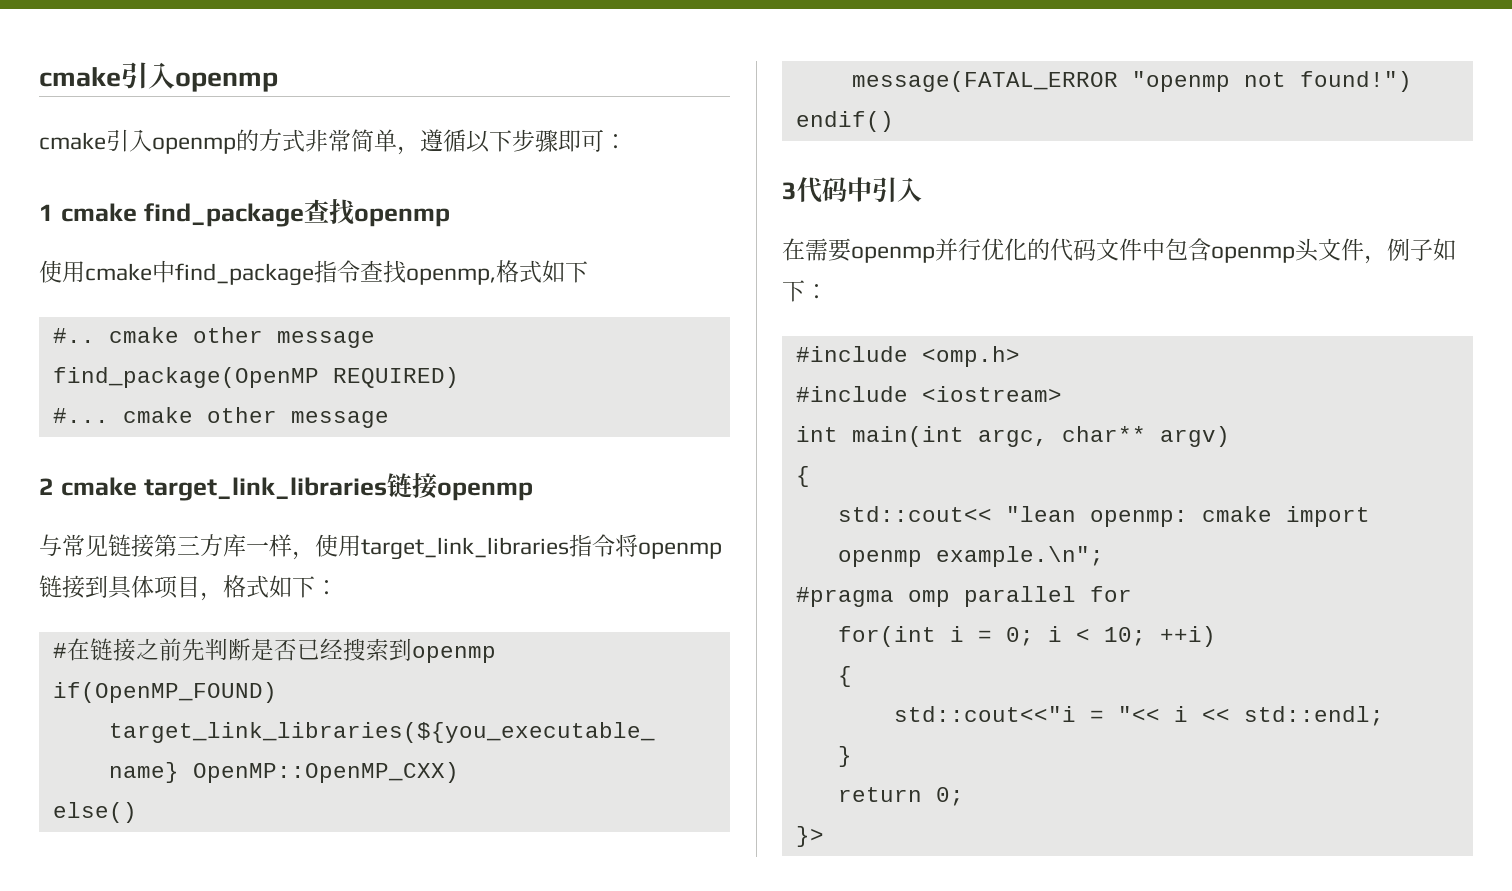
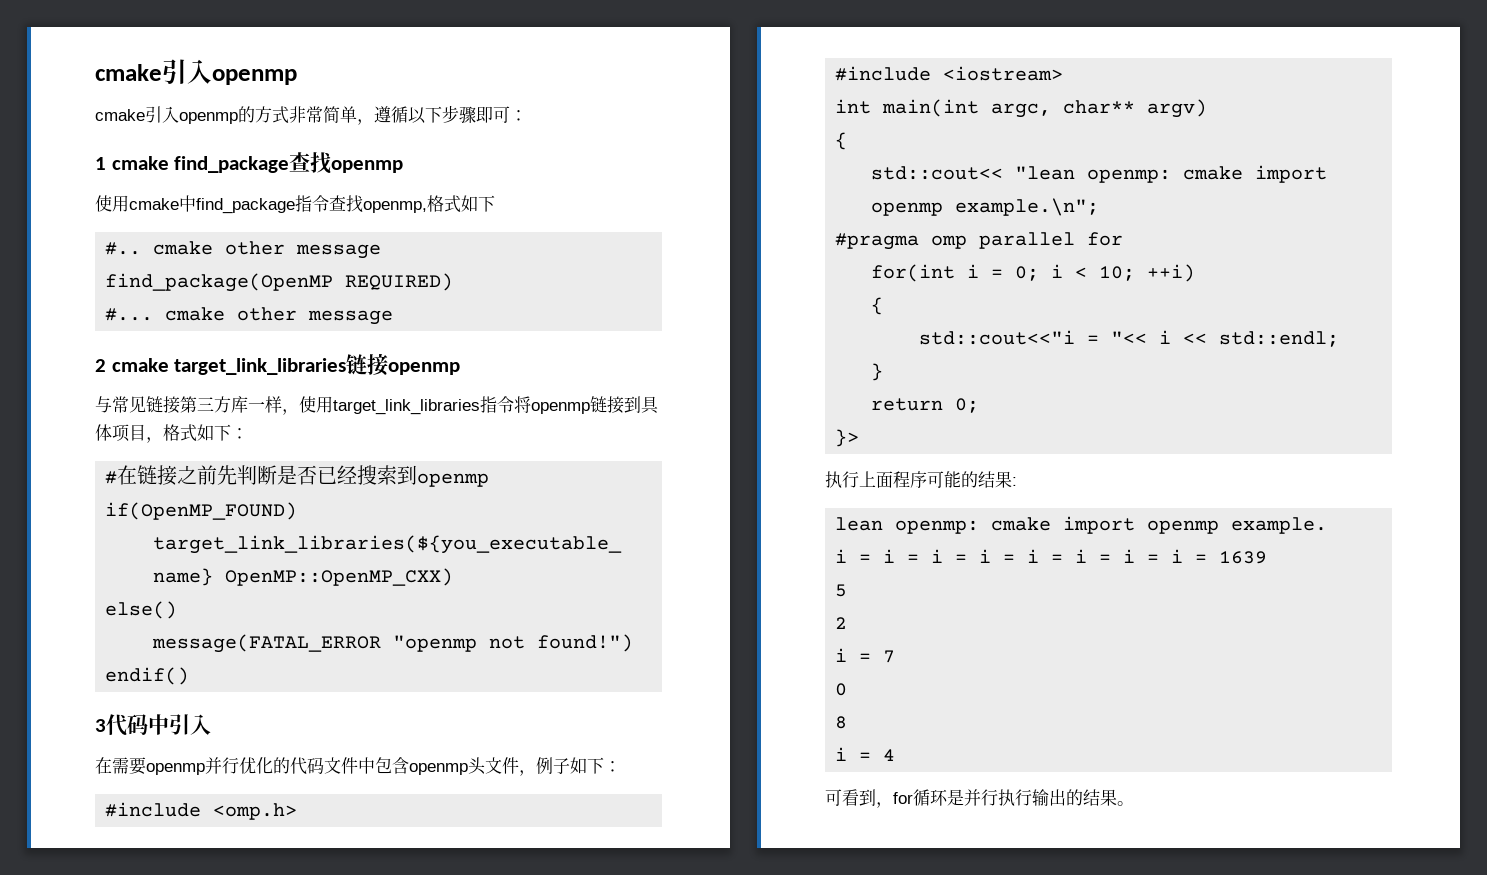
+ 执行上面程序可能的结果:
+ lean openmp: cmake import openmp example.
+ i = i = i = i = i = i = i = i = 1639
+ 5
+ 2
+ i = 7
+ 0
+ 8
+ i = 4
+ 可看到，for循环是并行执行输出的结果。

